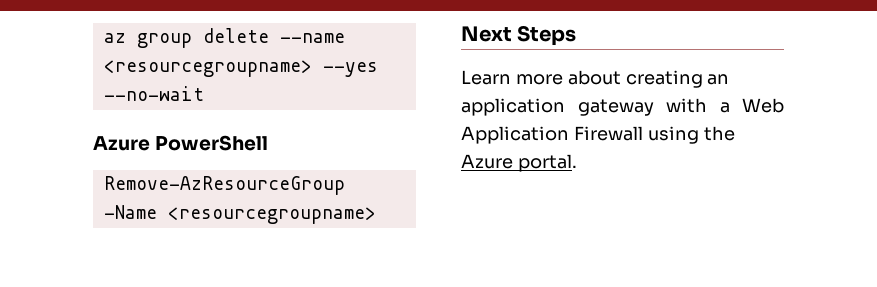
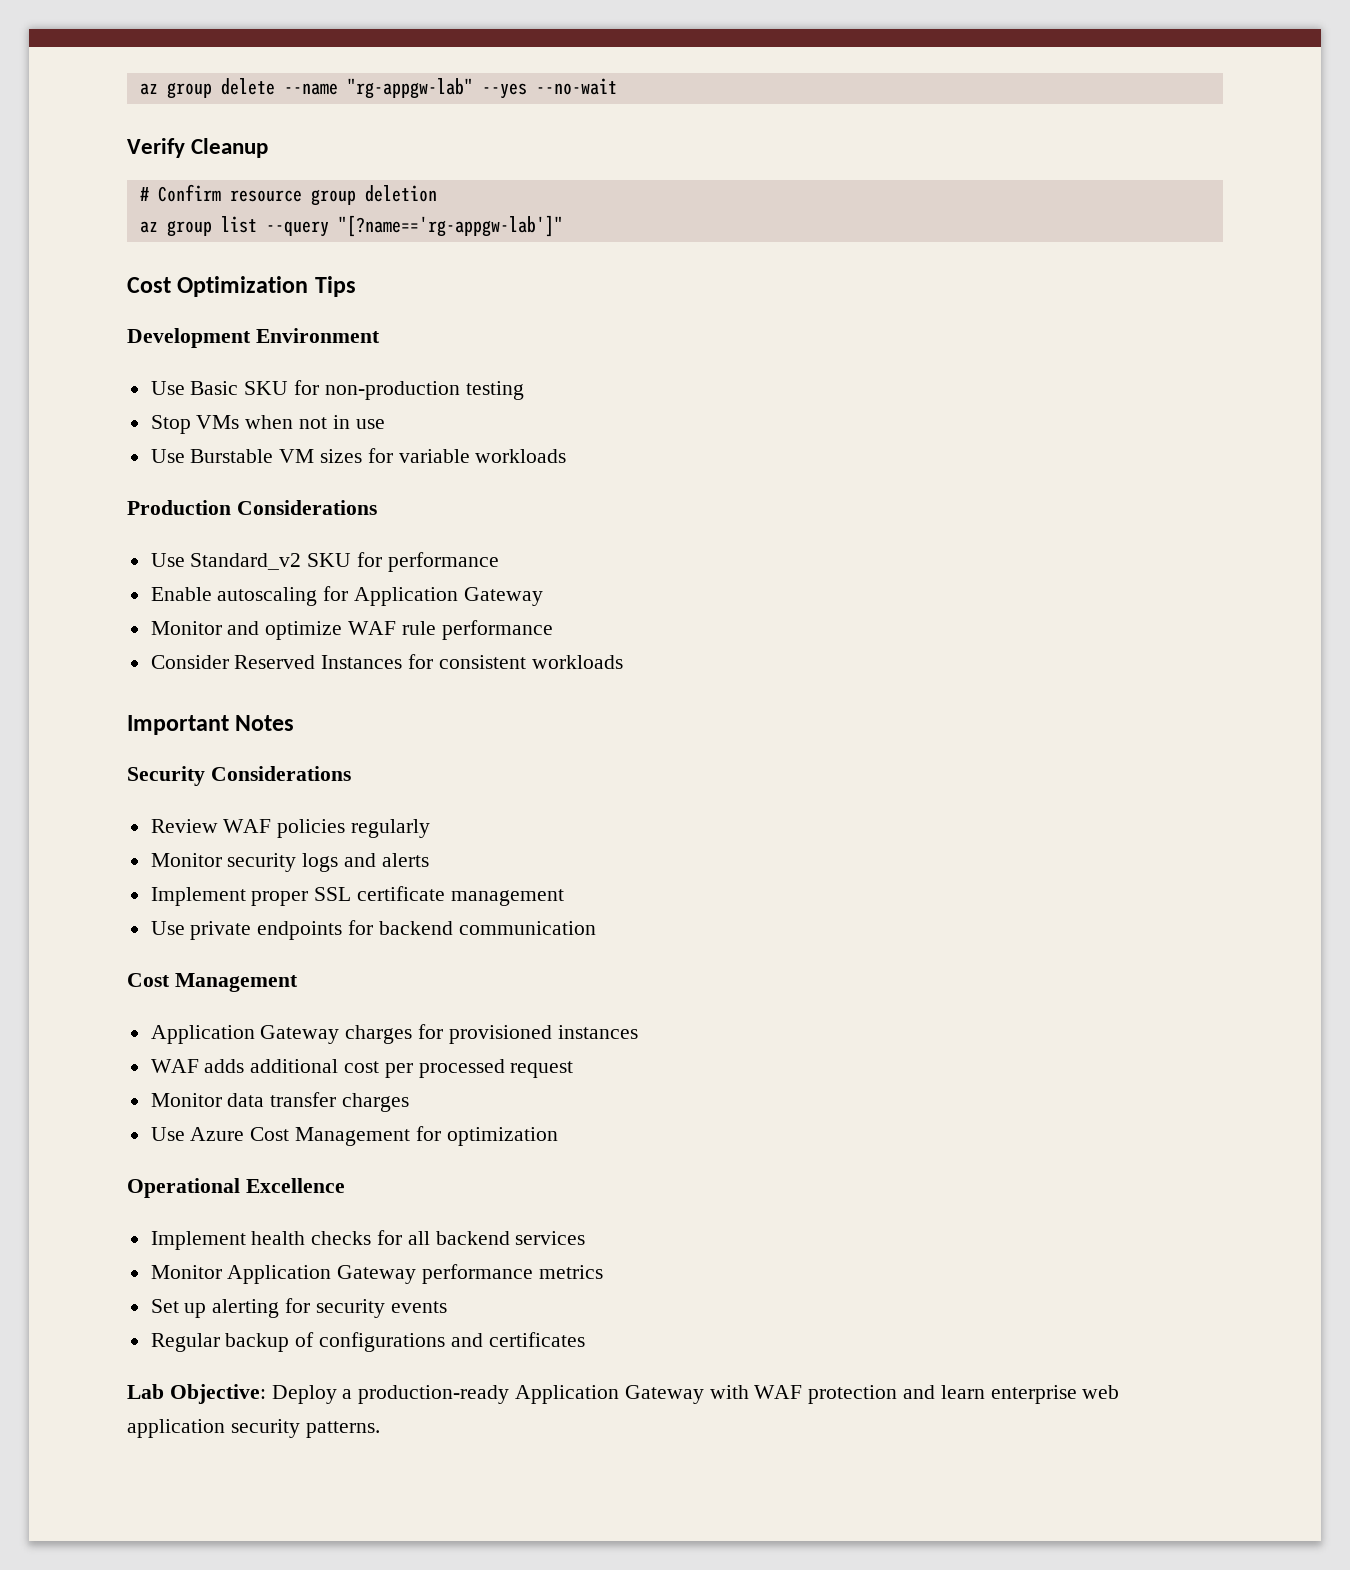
- az group delete --name <resourcegroupname> --yes --no-wait
+ az group delete --name "rg-appgw-lab" --yes --no-wait
- Azure PowerShell
- Remove-AzResourceGroup -Name <resourcegroupname>
- Next Steps
- Learn more about creating an application gateway with a Web Application Firewall using the Azure portal.
+ Verify Cleanup
+ # Confirm resource group deletion
+ az group list --query "[?name=='rg-appgw-lab']"
+ Cost Optimization Tips
+ Development Environment
+ Use Basic SKU for non-production testing
+ Stop VMs when not in use
+ Use Burstable VM sizes for variable workloads
+ Production Considerations
+ Use Standard_v2 SKU for performance
+ Enable autoscaling for Application Gateway
+ Monitor and optimize WAF rule performance
+ Consider Reserved Instances for consistent workloads
+ Important Notes
+ Security Considerations
+ Review WAF policies regularly
+ Monitor security logs and alerts
+ Implement proper SSL certificate management
+ Use private endpoints for backend communication
+ Cost Management
+ Application Gateway charges for provisioned instances
+ WAF adds additional cost per processed request
+ Monitor data transfer charges
+ Use Azure Cost Management for optimization
+ Operational Excellence
+ Implement health checks for all backend services
+ Monitor Application Gateway performance metrics
+ Set up alerting for security events
+ Regular backup of configurations and certificates
+ Lab Objective: Deploy a production-ready Application Gateway with WAF protection and learn enterprise web application security patterns.

